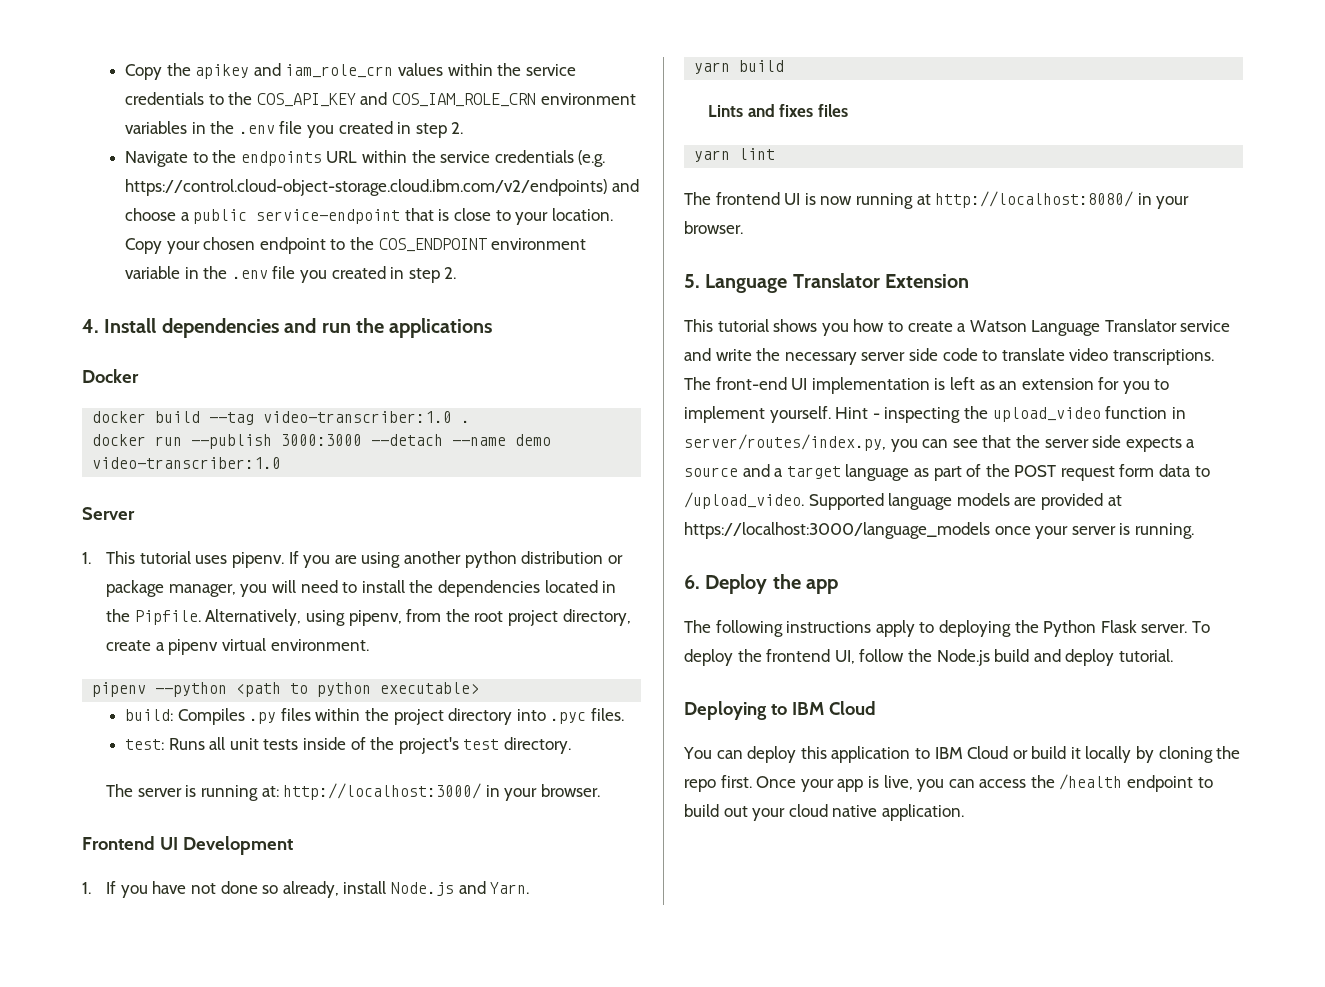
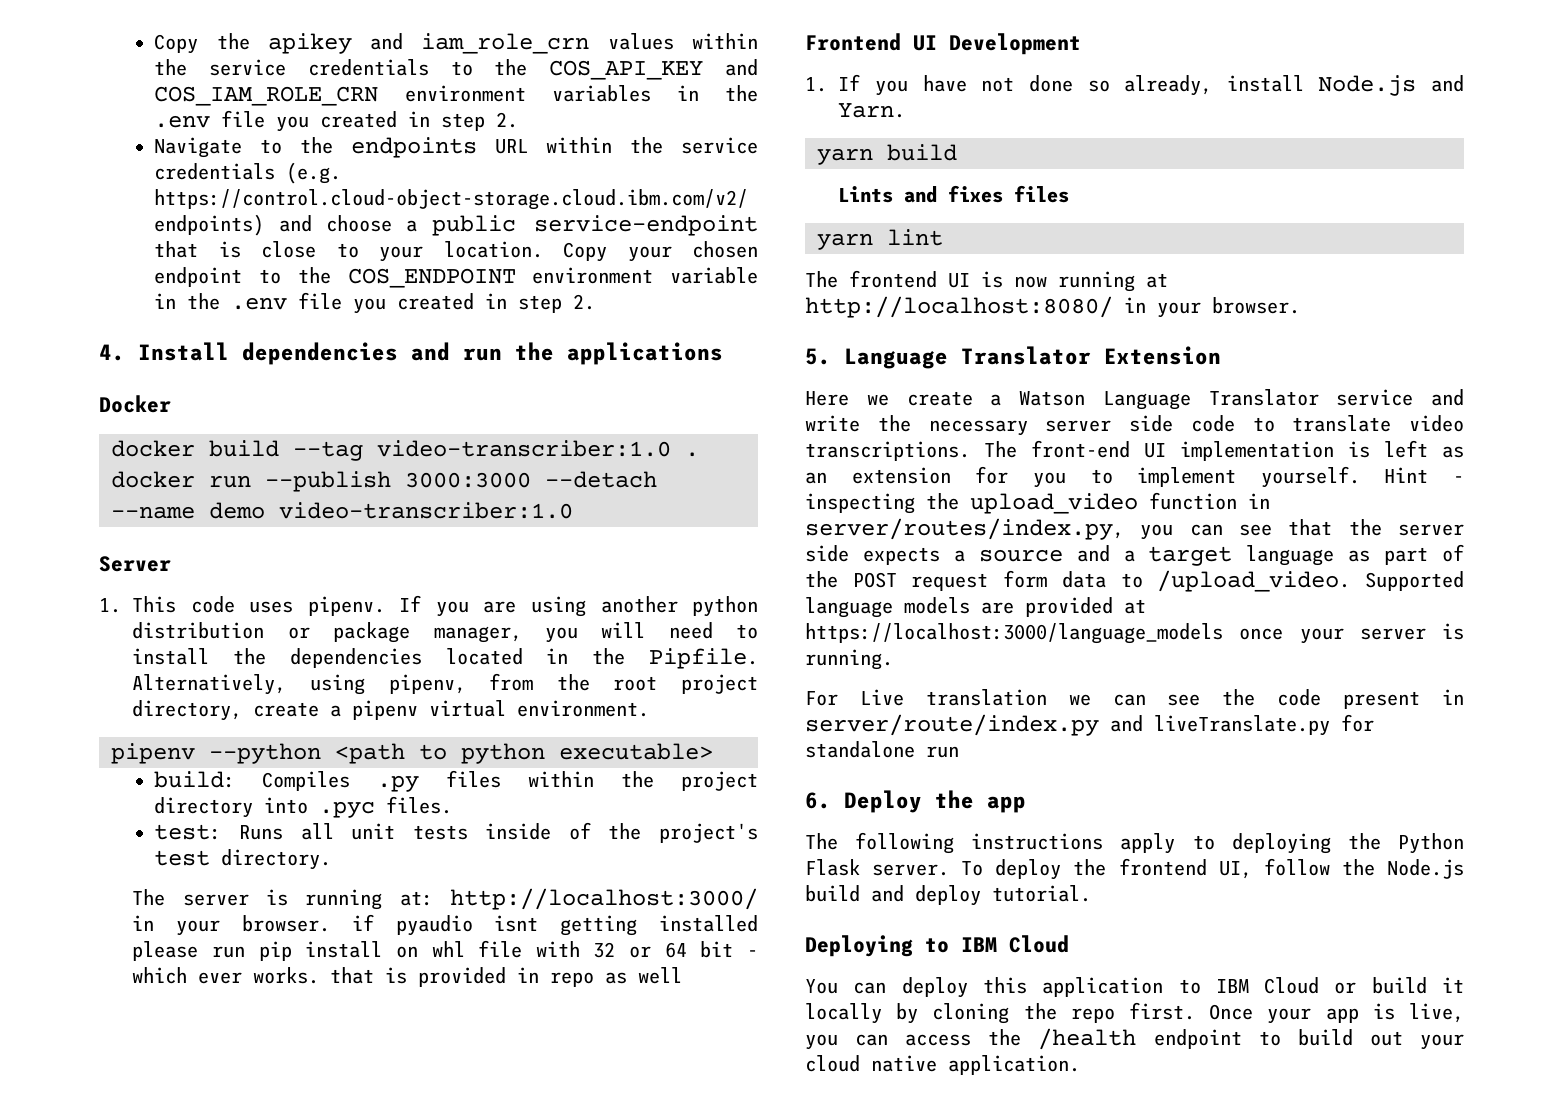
- 1. This tutorial uses pipenv.
+ 1. This code uses pipenv.
- The server is running at: http://localhost:3000/ in your browser.
+ The server is running at: http://localhost:3000/ in your browser. if pyaudio isnt getting installed please run pip install on whl file with 32 or 64 bit - which ever works. that is provided in repo as well
- This tutorial shows you how to create a Watson Language Translator service and write the necessary server side code to translate video transcriptions.
+ Here we create a Watson Language Translator service and write the necessary server side code to translate video transcriptions.
+ For Live translation we can see the code present in server/route/index.py and liveTranslate.py for standalone run

